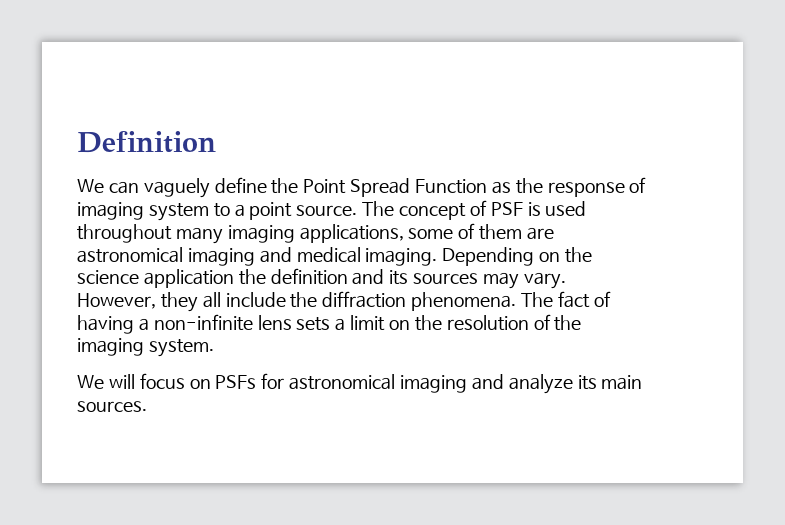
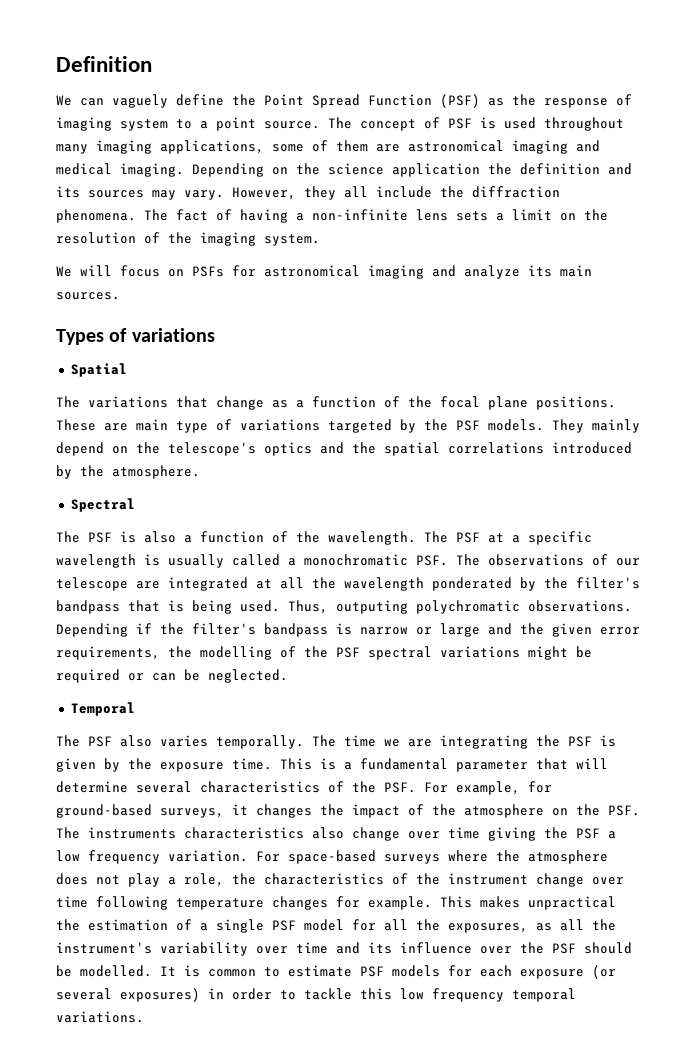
- We can vaguely define the Point Spread Function as the response of imaging system to a point source.
+ We can vaguely define the Point Spread Function (PSF) as the response of imaging system to a point source.
+ Types of variations
+ Spatial
+ The variations that change as a function of the focal plane positions. These are main type of variations targeted by the PSF models. They mainly depend on the telescope's optics and the spatial correlations introduced by the atmosphere.
+ Spectral
+ The PSF is also a function of the wavelength. The PSF at a specific wavelength is usually called a monochromatic PSF. The observations of our telescope are integrated at all the wavelength ponderated by the filter's bandpass that is being used. Thus, outputing polychromatic observations. Depending if the filter's bandpass is narrow or large and the given error requirements, the modelling of the PSF spectral variations might be required or can be neglected.
+ Temporal
+ The PSF also varies temporally. The time we are integrating the PSF is given by the exposure time. This is a fundamental parameter that will determine several characteristics of the PSF. For example, for ground-based surveys, it changes the impact of the atmosphere on the PSF. The instruments characteristics also change over time giving the PSF a low frequency variation. For space-based surveys where the atmosphere does not play a role, the characteristics of the instrument change over time following temperature changes for example. This makes unpractical the estimation of a single PSF model for all the exposures, as all the instrument's variability over time and its influence over the PSF should be modelled. It is common to estimate PSF models for each exposure (or several exposures) in order to tackle this low frequency temporal variations.

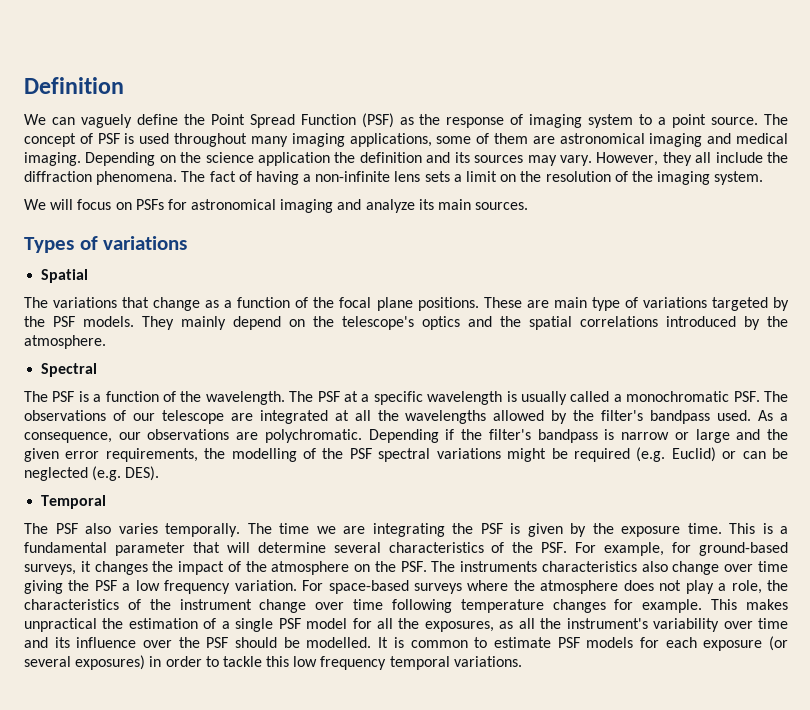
- The PSF is also a function of the wavelength.
+ The PSF is a function of the wavelength.
- The PSF at a specific wavelength is usually called a monochromatic PSF. The observations of our telescope are integrated at all the wavelength ponderated by the filter's bandpass that is being used. Thus, outputing polychromatic observations.
+ The PSF at a specific wavelength is usually called a monochromatic PSF. The observations of our telescope are integrated at all the wavelengths allowed by the filter's bandpass used. As a consequence, our observations are polychromatic.
- Depending if the filter's bandpass is narrow or large and the given error requirements, the modelling of the PSF spectral variations might be required or can be neglected.
+ Depending if the filter's bandpass is narrow or large and the given error requirements, the modelling of the PSF spectral variations might be required (e.g. Euclid) or can be neglected (e.g. DES).

